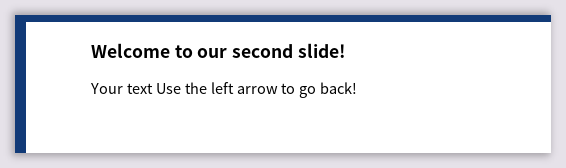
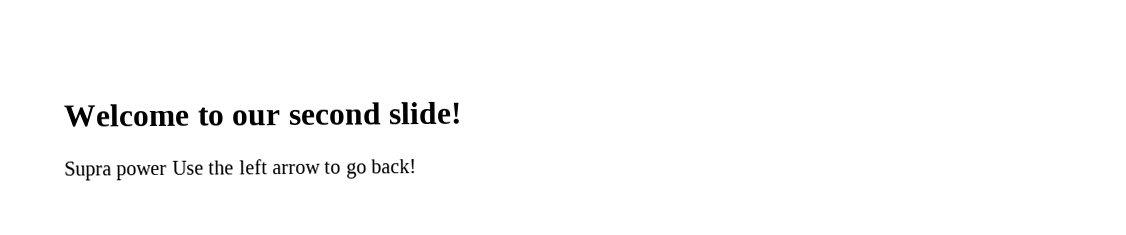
- Your text Use the left arrow to go back!
+ Supra power Use the left arrow to go back!

